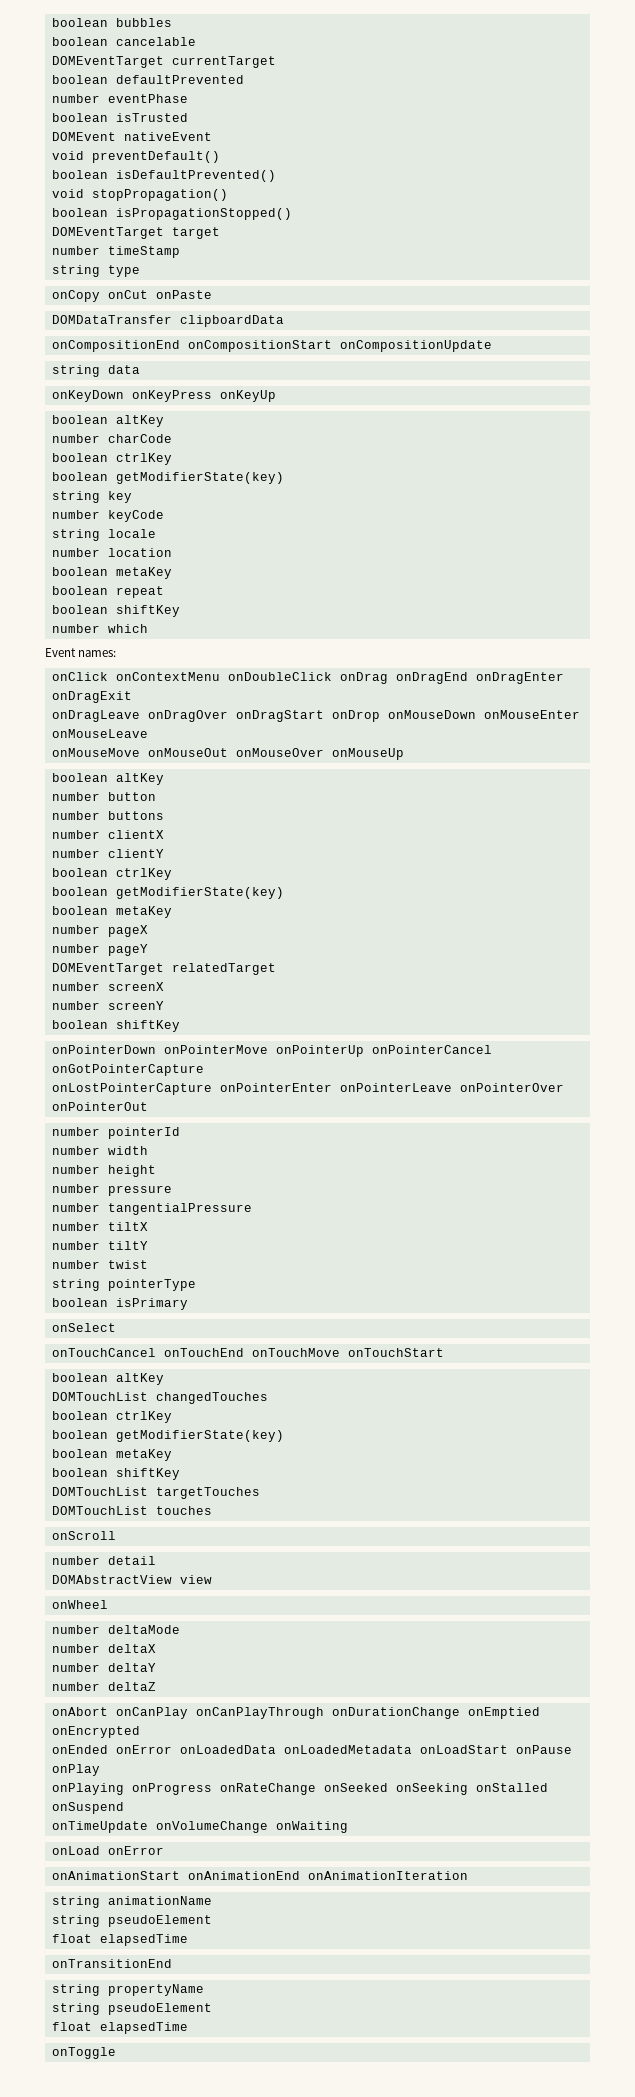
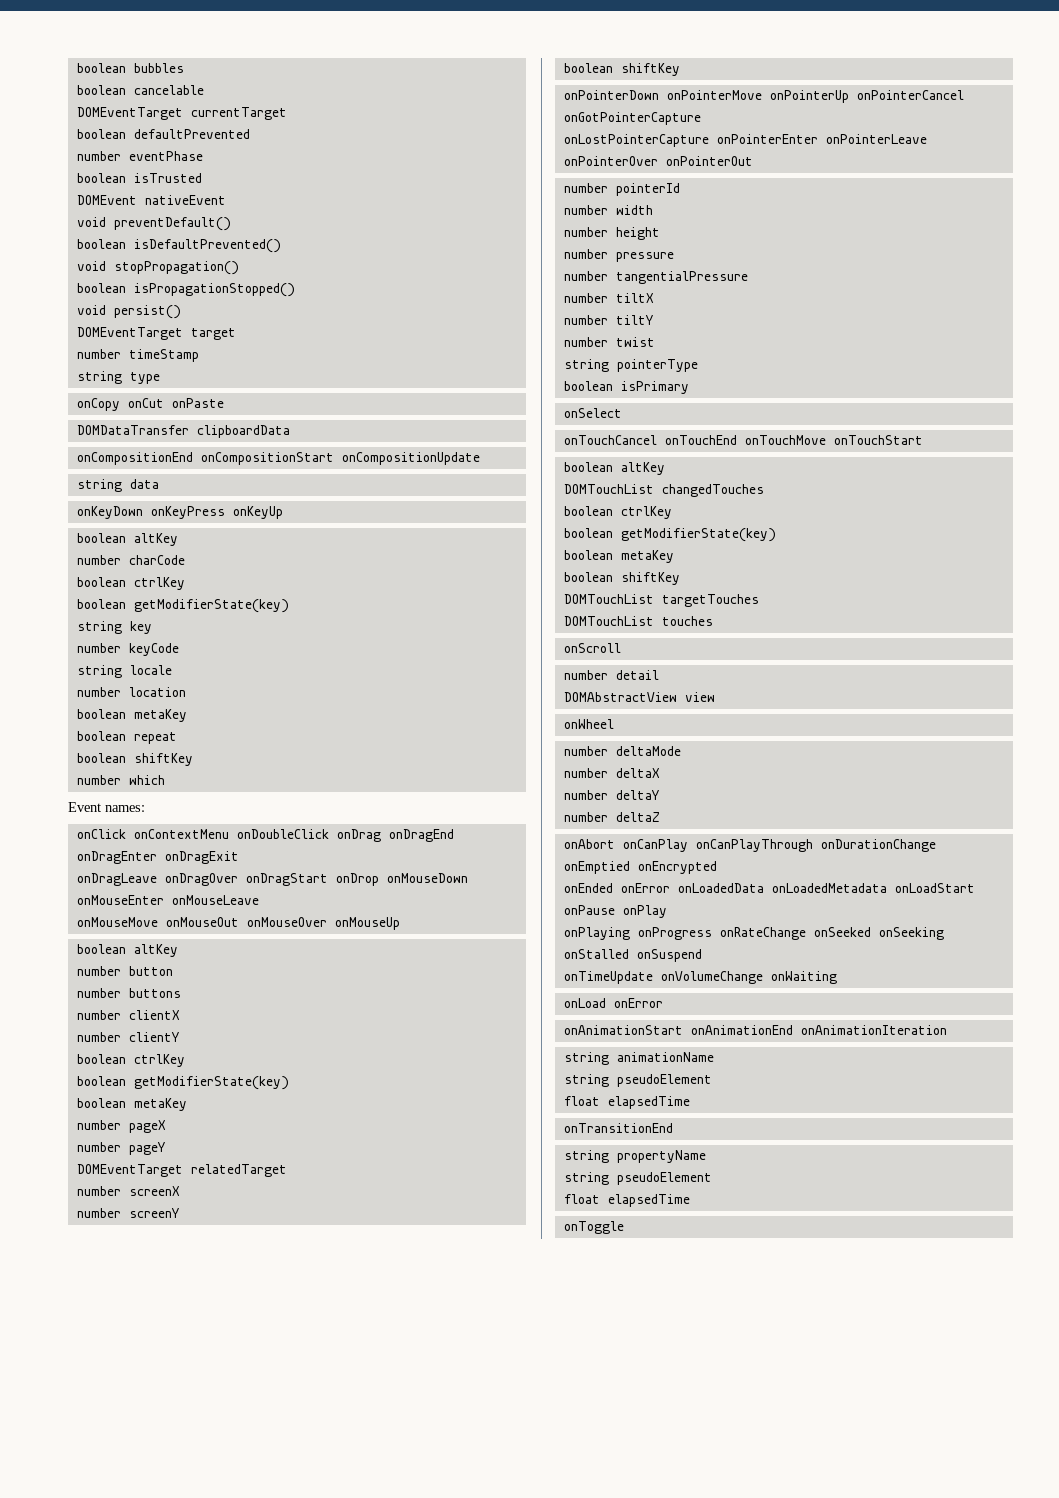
+ void persist()

